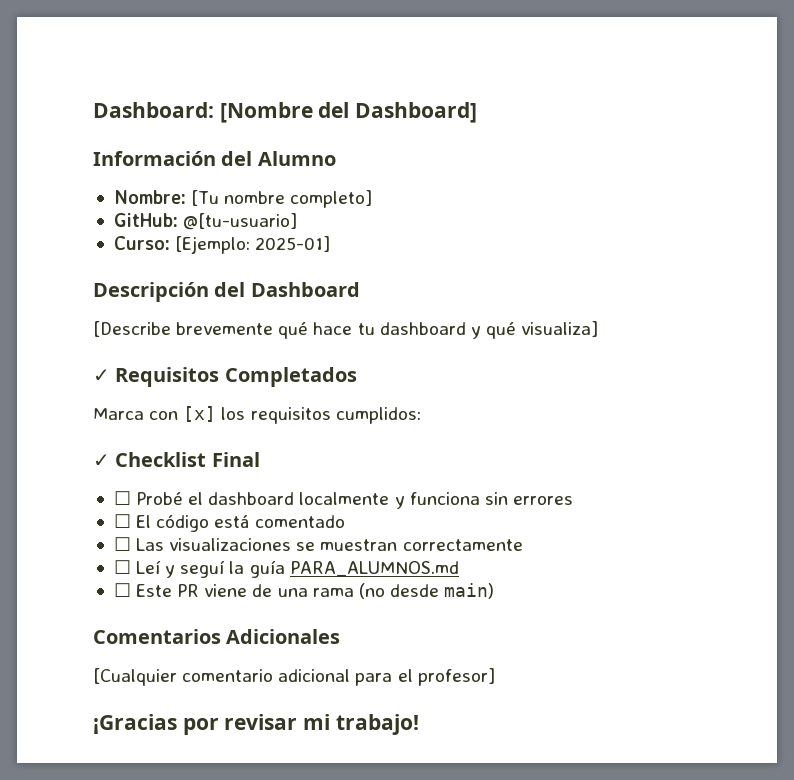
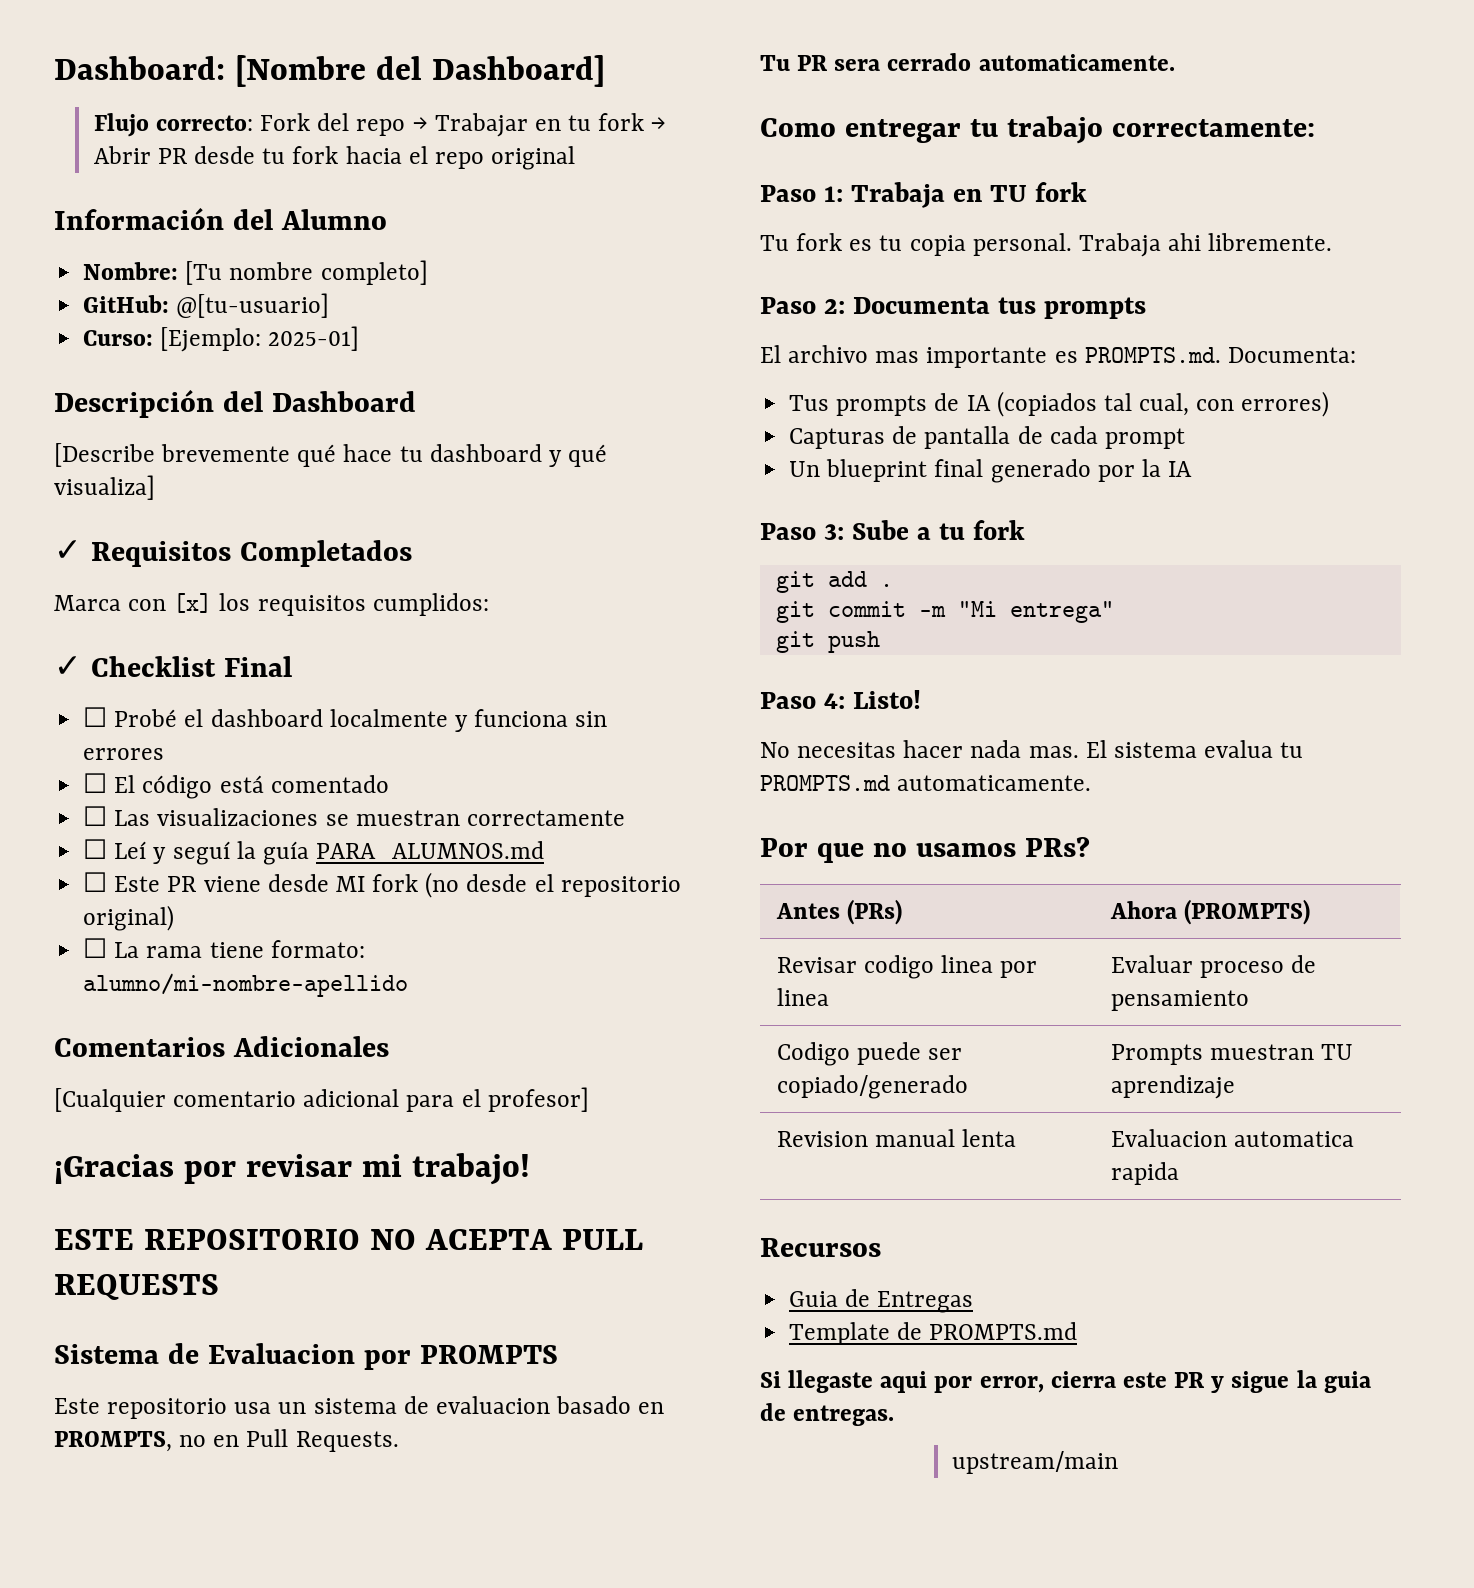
+ Flujo correcto: Fork del repo → Trabajar en tu fork → Abrir PR desde tu fork hacia el repo original
- ☐ Este PR viene de una rama (no desde main)
+ ☐ Este PR viene desde MI fork (no desde el repositorio original)
+ ☐ La rama tiene formato: alumno/mi-nombre-apellido
+ ESTE REPOSITORIO NO ACEPTA PULL REQUESTS
+ Sistema de Evaluacion por PROMPTS
+ Este repositorio usa un sistema de evaluacion basado en PROMPTS, no en Pull Requests.
+ Tu PR sera cerrado automaticamente.
+ Como entregar tu trabajo correctamente:
+ Paso 1: Trabaja en TU fork
+ Tu fork es tu copia personal. Trabaja ahi libremente.
+ Paso 2: Documenta tus prompts
+ El archivo mas importante es PROMPTS.md. Documenta:
+ Tus prompts de IA (copiados tal cual, con errores)
+ Capturas de pantalla de cada prompt
+ Un blueprint final generado por la IA
+ Paso 3: Sube a tu fork
+ git add .
+ git commit -m "Mi entrega"
+ git push
+ Paso 4: Listo!
+ No necesitas hacer nada mas. El sistema evalua tu PROMPTS.md automaticamente.
+ Por que no usamos PRs?
+ Antes (PRs) | Ahora (PROMPTS)
+ Revisar codigo linea por linea | Evaluar proceso de pensamiento
+ Codigo puede ser copiado/generado | Prompts muestran TU aprendizaje
+ Revision manual lenta | Evaluacion automatica rapida
+ Recursos
+ Guia de Entregas
+ Template de PROMPTS.md
+ Si llegaste aqui por error, cierra este PR y sigue la guia de entregas.
+ upstream/main

